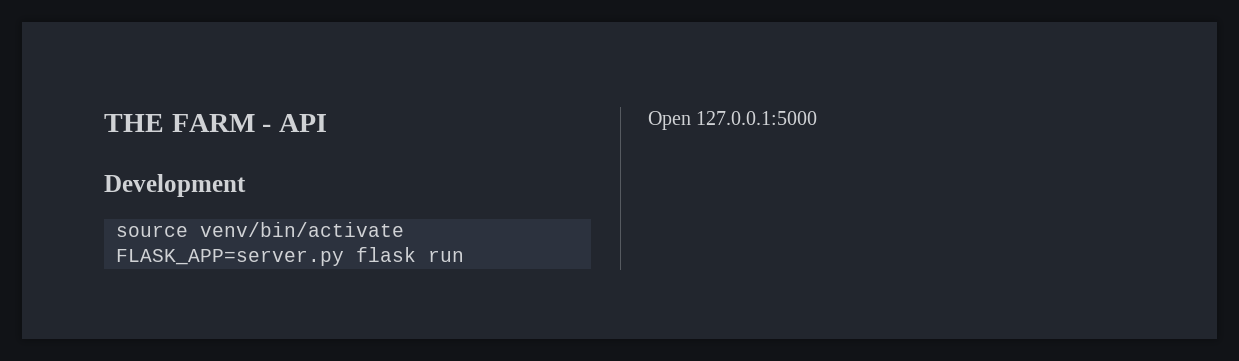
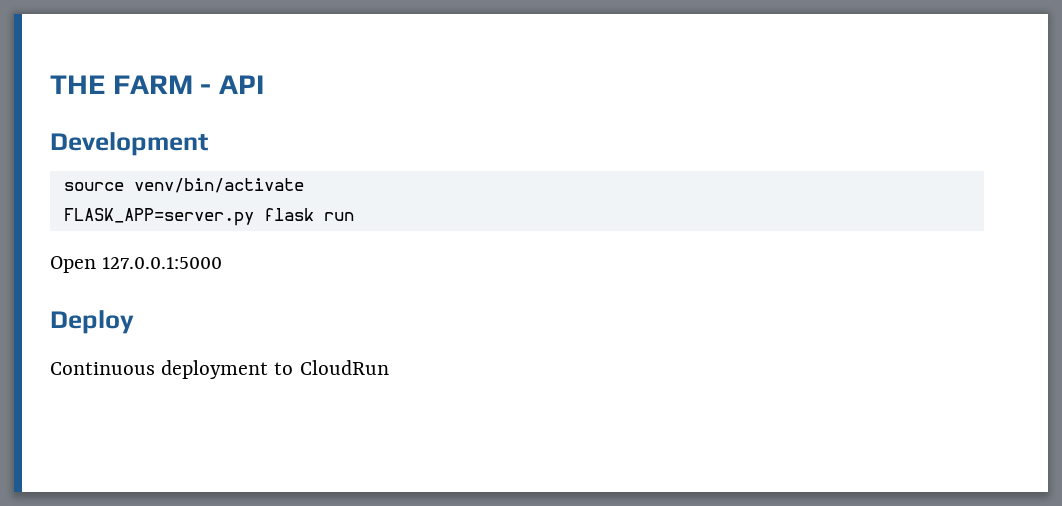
+ Deploy
+ Continuous deployment to CloudRun

